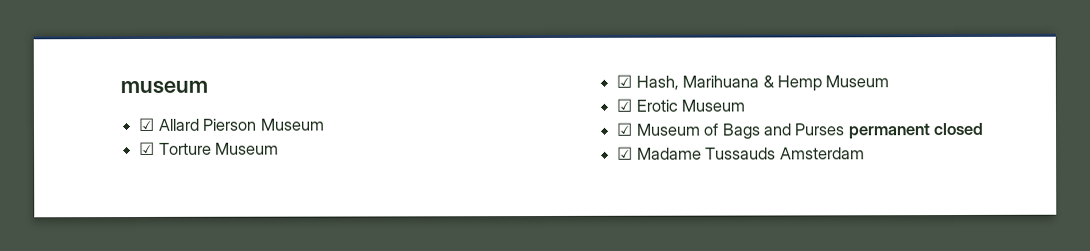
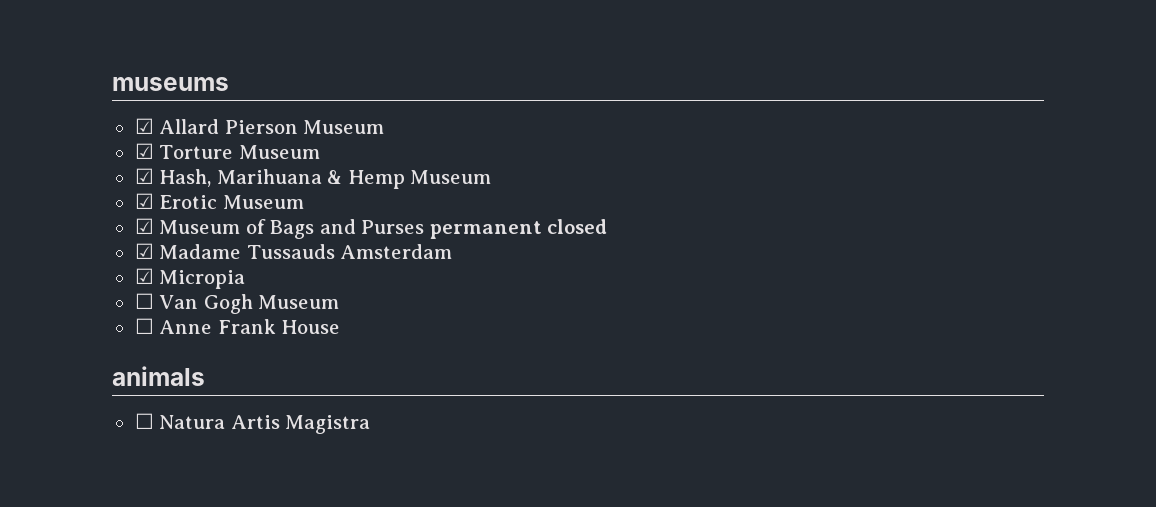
- museum
+ museums
+ ☑ Micropia
+ ☐ Van Gogh Museum
+ ☐ Anne Frank House
+ animals
+ ☐ Natura Artis Magistra

